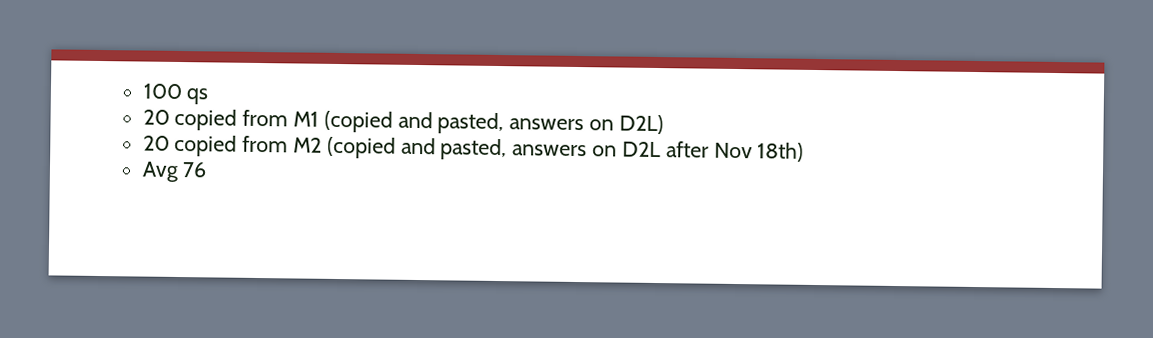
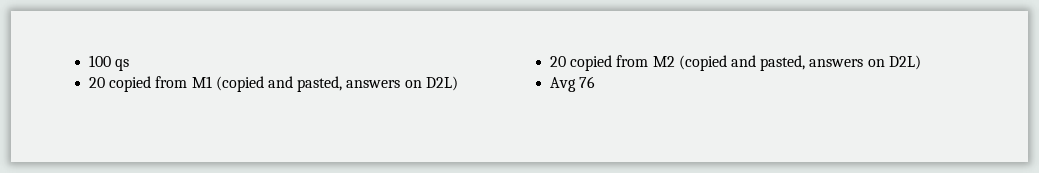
- 20 copied from M2 (copied and pasted, answers on D2L after Nov 18th)
+ 20 copied from M2 (copied and pasted, answers on D2L)

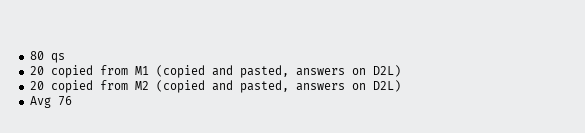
- 100 qs
+ 80 qs

